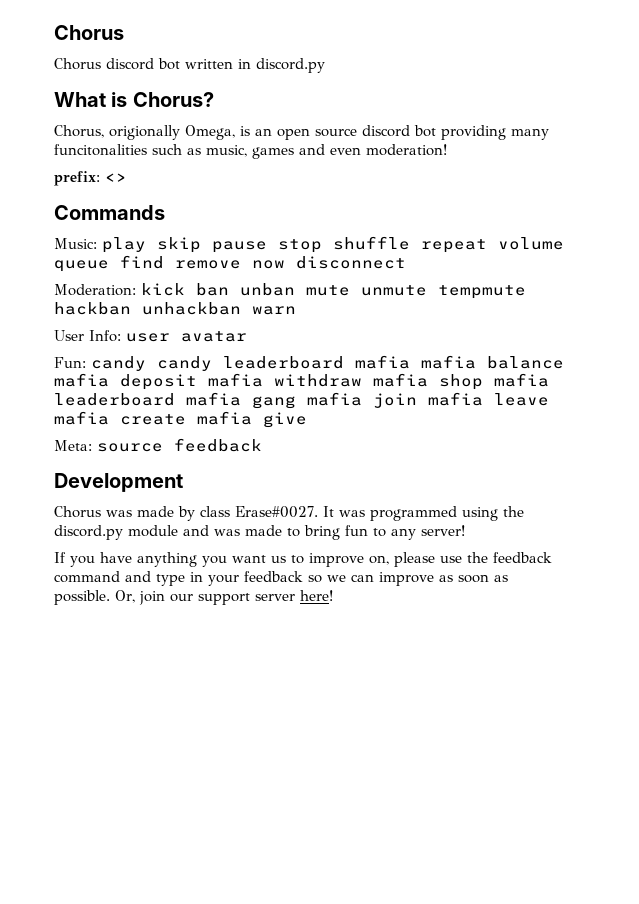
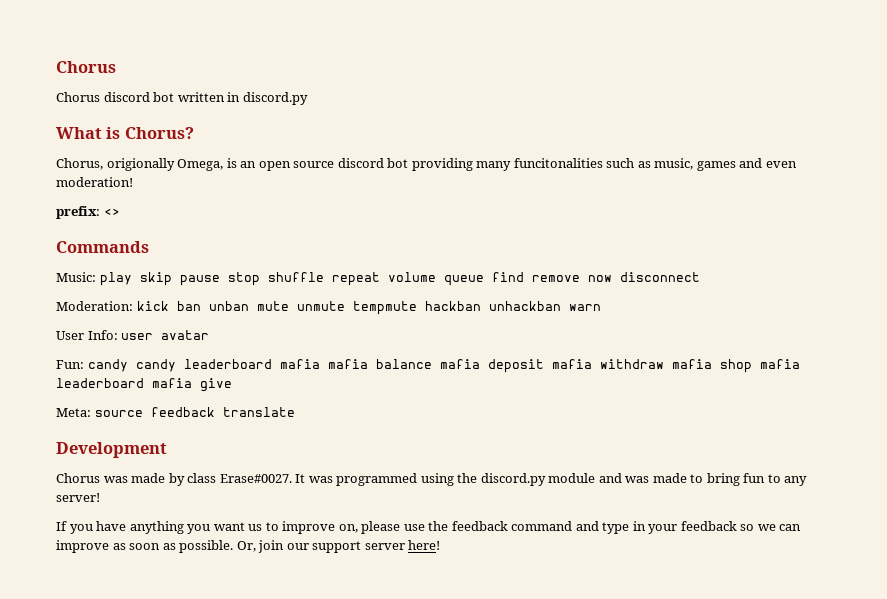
- Fun: candy candy leaderboard mafia mafia balance mafia deposit mafia withdraw mafia shop mafia leaderboard mafia gang mafia join mafia leave mafia create mafia give
+ Fun: candy candy leaderboard mafia mafia balance mafia deposit mafia withdraw mafia shop mafia leaderboard mafia give
- Meta: source feedback
+ Meta: source feedback translate

